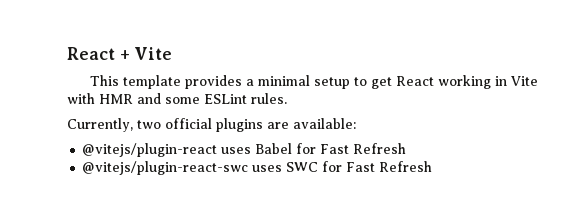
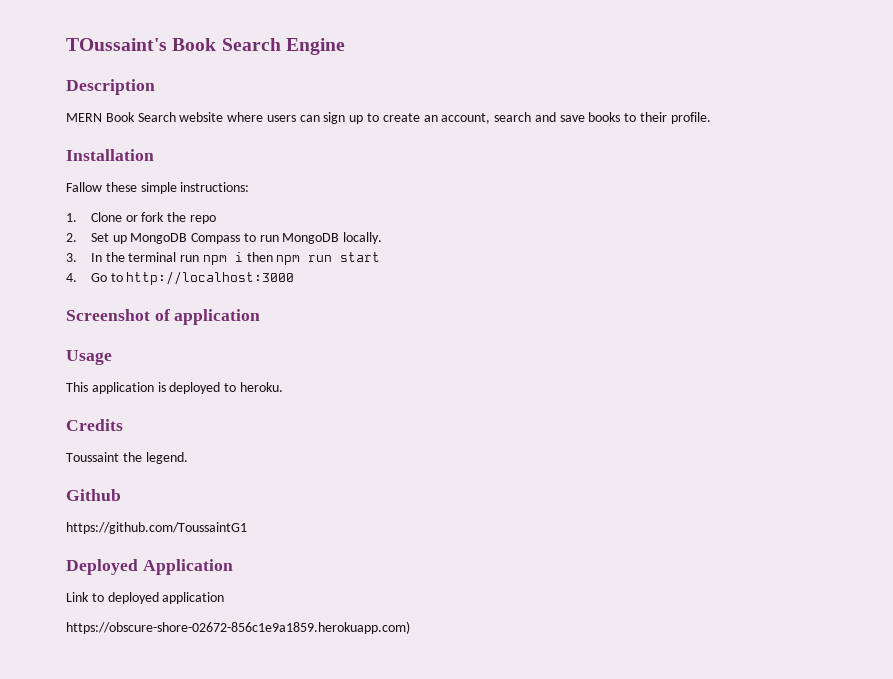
- React + Vite
- This template provides a minimal setup to get React working in Vite with HMR and some ESLint rules.
- Currently, two official plugins are available:
- @vitejs/plugin-react uses Babel for Fast Refresh
- @vitejs/plugin-react-swc uses SWC for Fast Refresh
+ TOussaint's Book Search Engine
+ Description
+ MERN Book Search website where users can sign up to create an account, search and save books to their profile.
+ Installation
+ Fallow these simple instructions:
+ 1. Clone or fork the repo
+ 2. Set up MongoDB Compass to run MongoDB locally.
+ 3. In the terminal run npm i then npm run start
+ 4. Go to http://localhost:3000
+ Screenshot of application
+ Usage
+ This application is deployed to heroku.
+ Credits
+ Toussaint the legend.
+ Github
+ https://github.com/ToussaintG1
+ Deployed Application
+ Link to deployed application
+ https://obscure-shore-02672-856c1e9a1859.herokuapp.com)

